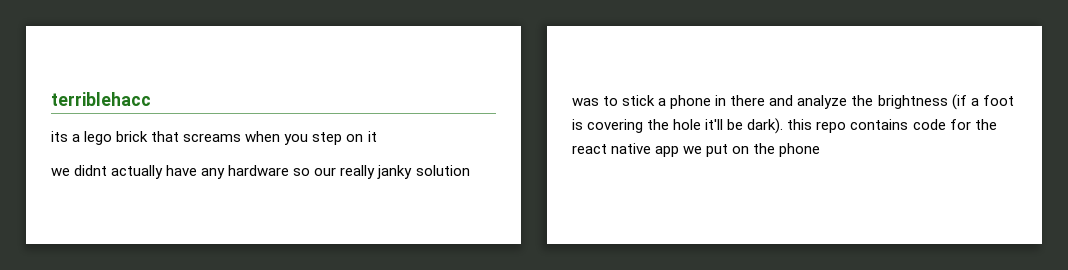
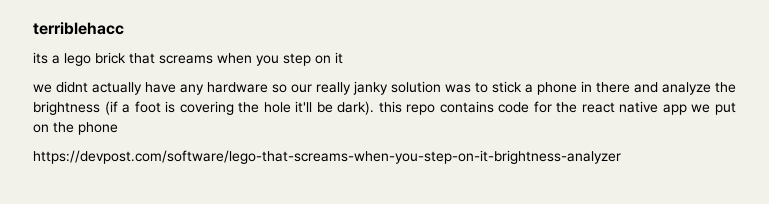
+ https://devpost.com/software/lego-that-screams-when-you-step-on-it-brightness-analyzer

